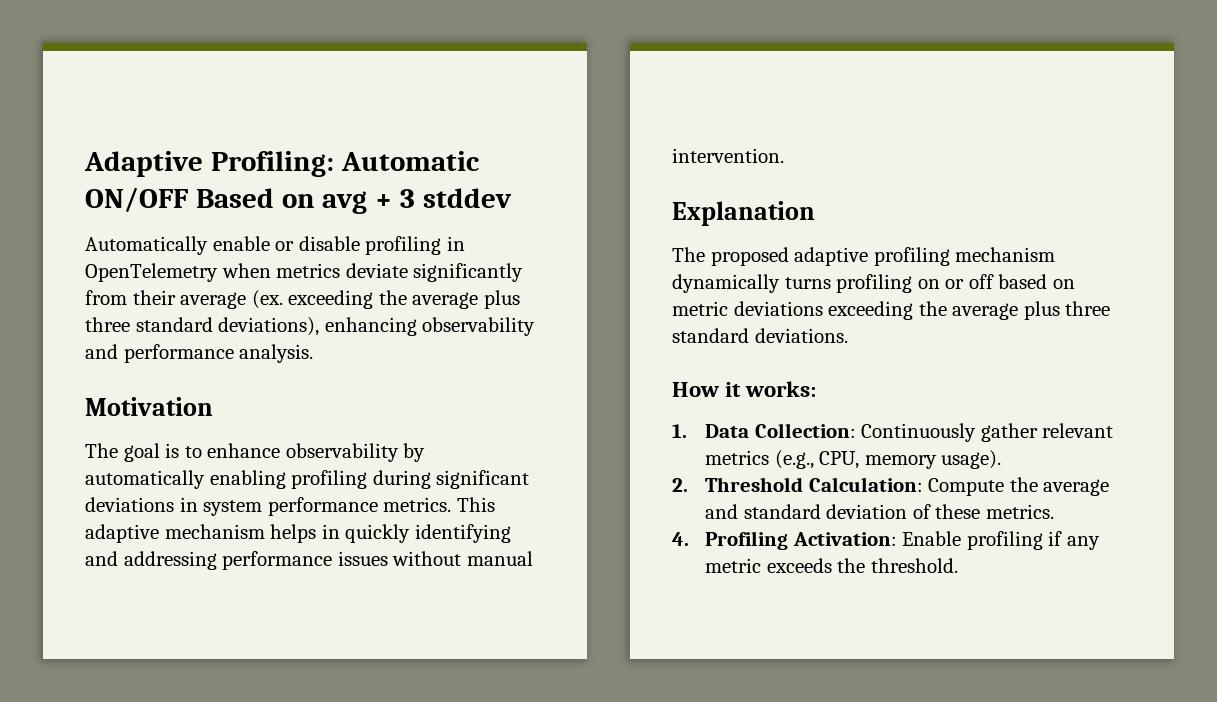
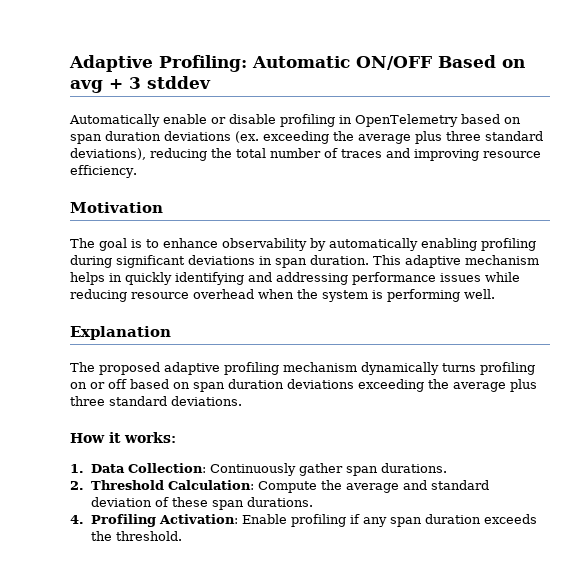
- Automatically enable or disable profiling in OpenTelemetry when metrics deviate significantly from their average (ex. exceeding the average plus three standard deviations), enhancing observability and performance analysis.
+ Automatically enable or disable profiling in OpenTelemetry based on span duration deviations (ex. exceeding the average plus three standard deviations), reducing the total number of traces and improving resource efficiency.
- The goal is to enhance observability by automatically enabling profiling during significant deviations in system performance metrics.
+ The goal is to enhance observability by automatically enabling profiling during significant deviations in span duration.
- This adaptive mechanism helps in quickly identifying and addressing performance issues without manual intervention.
+ This adaptive mechanism helps in quickly identifying and addressing performance issues while reducing resource overhead when the system is performing well.
- The proposed adaptive profiling mechanism dynamically turns profiling on or off based on metric deviations exceeding the average plus three standard deviations.
+ The proposed adaptive profiling mechanism dynamically turns profiling on or off based on span duration deviations exceeding the average plus three standard deviations.
- 1. Data Collection: Continuously gather relevant metrics (e.g., CPU, memory usage).
+ 1. Data Collection: Continuously gather span durations.
- 2. Threshold Calculation: Compute the average and standard deviation of these metrics.
+ 2. Threshold Calculation: Compute the average and standard deviation of these span durations.
- 4. Profiling Activation: Enable profiling if any metric exceeds the threshold.
+ 4. Profiling Activation: Enable profiling if any span duration exceeds the threshold.

